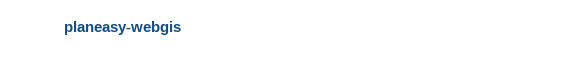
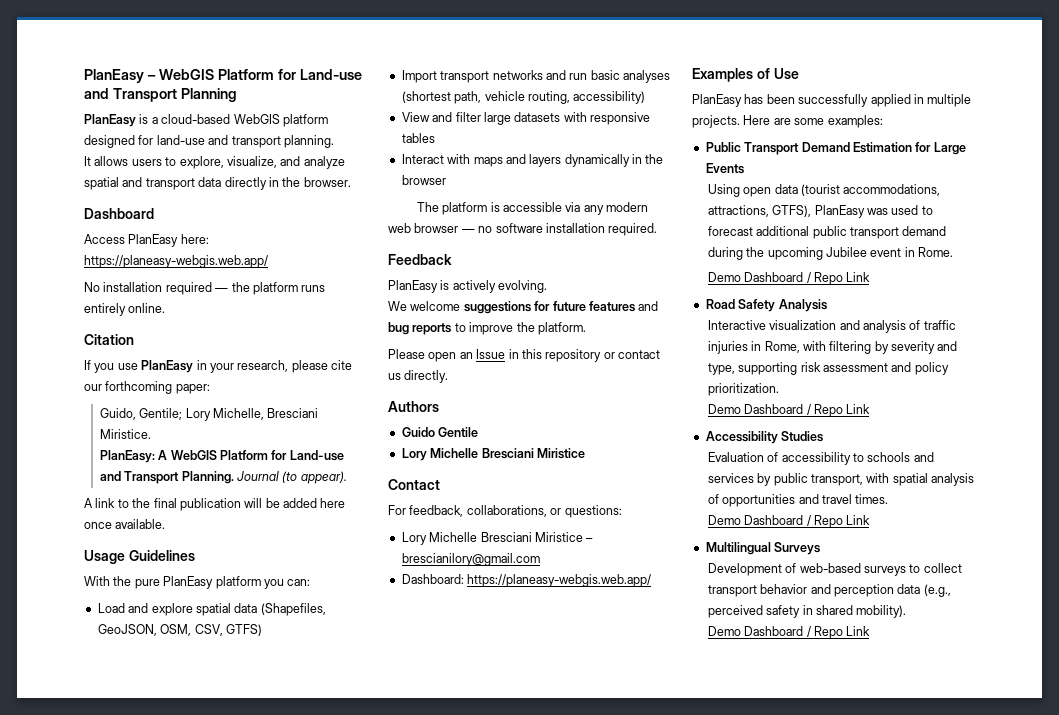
- planeasy-webgis
+ PlanEasy – WebGIS Platform for Land-use and Transport Planning
+ PlanEasy is a cloud-based WebGIS platform designed for land-use and transport planning.
+ It allows users to explore, visualize, and analyze spatial and transport data directly in the browser.
+ Dashboard
+ Access PlanEasy here: https://planeasy-webgis.web.app/
+ No installation required — the platform runs entirely online.
+ Citation
+ If you use PlanEasy in your research, please cite our forthcoming paper:
+ Guido, Gentile; Lory Michelle, Bresciani Miristice.
+ PlanEasy: A WebGIS Platform for Land-use and Transport Planning. Journal (to appear).
+ A link to the final publication will be added here once available.
+ Usage Guidelines
+ With the pure PlanEasy platform you can:
+ Load and explore spatial data (Shapefiles, GeoJSON, OSM, CSV, GTFS)
+ Import transport networks and run basic analyses (shortest path, vehicle routing, accessibility)
+ View and filter large datasets with responsive tables
+ Interact with maps and layers dynamically in the browser
+ The platform is accessible via any modern web browser — no software installation required.
+ Feedback
+ PlanEasy is actively evolving.
+ We welcome suggestions for future features and bug reports to improve the platform.
+ Please open an Issue in this repository or contact us directly.
+ Authors
+ Guido Gentile
+ Lory Michelle Bresciani Miristice
+ Contact
+ For feedback, collaborations, or questions:
+ Lory Michelle Bresciani Miristice – brescianilory@gmail.com
+ Dashboard: https://planeasy-webgis.web.app/
+ Examples of Use
+ PlanEasy has been successfully applied in multiple projects. Here are some examples:
+ Public Transport Demand Estimation for Large Events
+ Using open data (tourist accommodations, attractions, GTFS), PlanEasy was used to forecast additional public transport demand during the upcoming Jubilee event in Rome.
+ Demo Dashboard / Repo Link
+ Road Safety Analysis
+ Interactive visualization and analysis of traffic injuries in Rome, with filtering by severity and type, supporting risk assessment and policy prioritization.
+ Demo Dashboard / Repo Link
+ Accessibility Studies
+ Evaluation of accessibility to schools and services by public transport, with spatial analysis of opportunities and travel times.
+ Demo Dashboard / Repo Link
+ Multilingual Surveys
+ Development of web-based surveys to collect transport behavior and perception data (e.g., perceived safety in shared mobility).
+ Demo Dashboard / Repo Link

